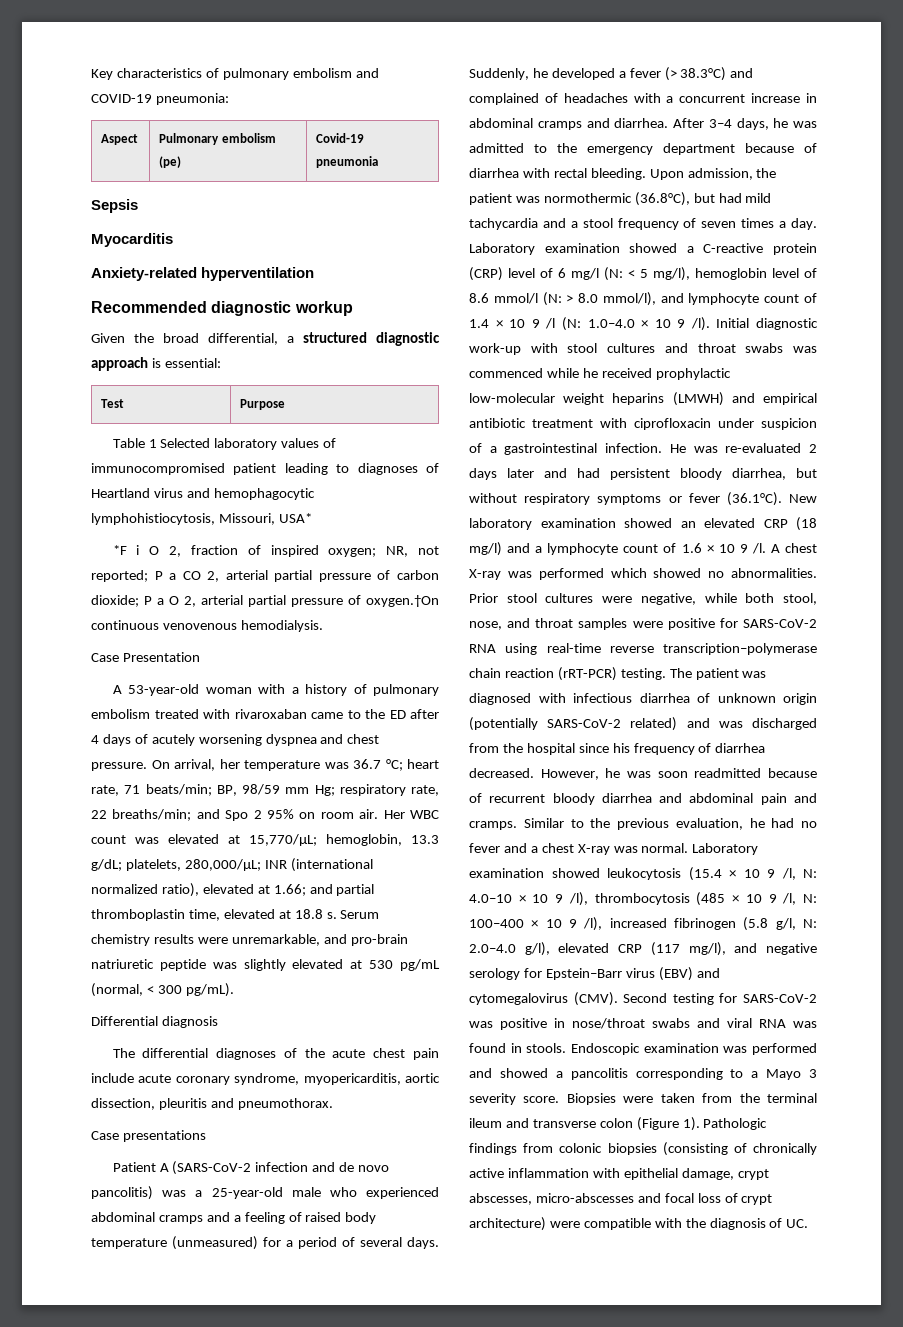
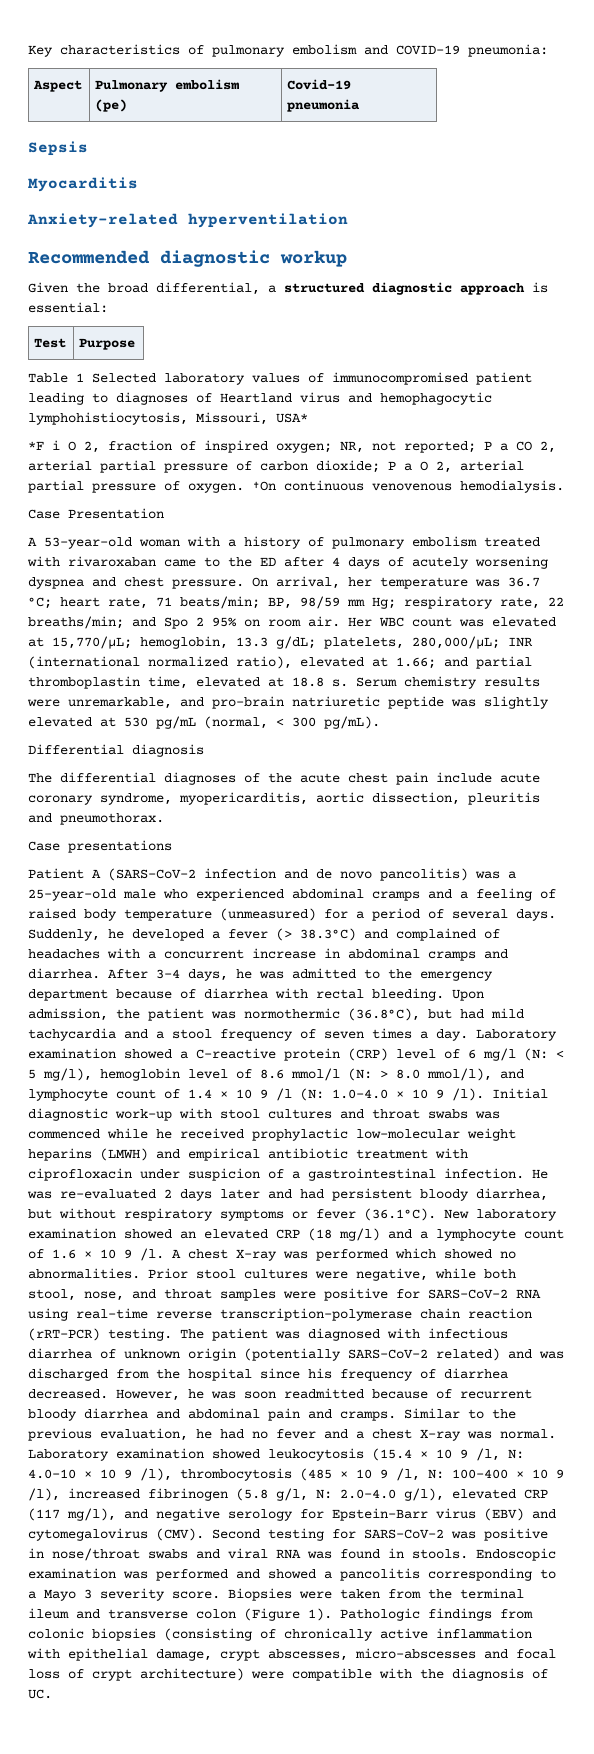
- *F i O 2, fraction of inspired oxygen; NR, not reported; P a CO 2, arterial partial pressure of carbon dioxide; P a O 2, arterial partial pressure of oxygen.†On continuous venovenous hemodialysis.
+ *F i O 2, fraction of inspired oxygen; NR, not reported; P a CO 2, arterial partial pressure of carbon dioxide; P a O 2, arterial partial pressure of oxygen. †On continuous venovenous hemodialysis.

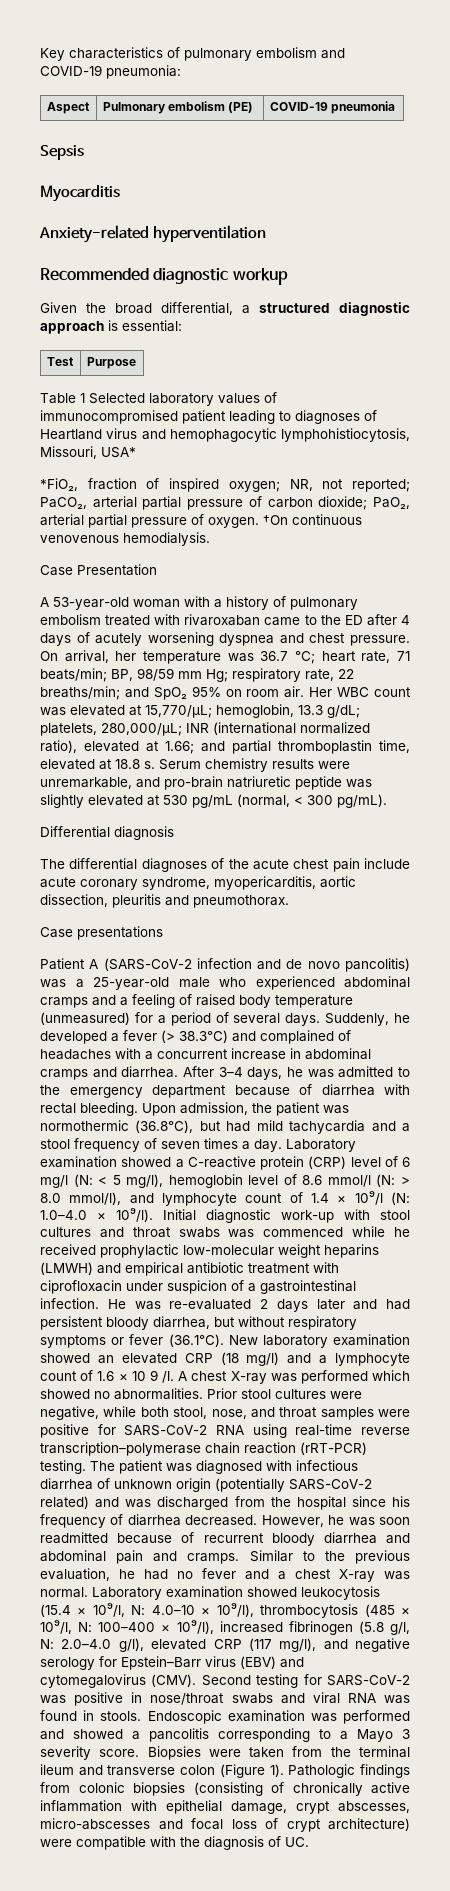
- Aspect | Pulmonary embolism (pe) | Covid-19 pneumonia
+ Aspect | Pulmonary embolism (PE) | COVID-19 pneumonia
- *F i O 2, fraction of inspired oxygen; NR, not reported; P a CO 2, arterial partial pressure of carbon dioxide; P a O 2, arterial partial pressure of oxygen.
+ *FiO₂, fraction of inspired oxygen; NR, not reported; PaCO₂, arterial partial pressure of carbon dioxide; PaO₂, arterial partial pressure of oxygen.
- On arrival, her temperature was 36.7 °C; heart rate, 71 beats/min; BP, 98/59 mm Hg; respiratory rate, 22 breaths/min; and Spo 2 95% on room air.
+ On arrival, her temperature was 36.7 °C; heart rate, 71 beats/min; BP, 98/59 mm Hg; respiratory rate, 22 breaths/min; and SpO₂ 95% on room air.
- Laboratory examination showed a C-reactive protein (CRP) level of 6 mg/l (N: < 5 mg/l), hemoglobin level of 8.6 mmol/l (N: > 8.0 mmol/l), and lymphocyte count of 1.4 × 10 9 /l (N: 1.0–4.0 × 10 9 /l).
+ Laboratory examination showed a C-reactive protein (CRP) level of 6 mg/l (N: < 5 mg/l), hemoglobin level of 8.6 mmol/l (N: > 8.0 mmol/l), and lymphocyte count of 1.4 × 10⁹/l (N: 1.0–4.0 × 10⁹/l).
- Laboratory examination showed leukocytosis (15.4 × 10 9 /l, N: 4.0–10 × 10 9 /l), thrombocytosis (485 × 10 9 /l, N: 100–400 × 10 9 /l), increased fibrinogen (5.8 g/l, N: 2.0–4.0 g/l), elevated CRP (117 mg/l), and negative serology for Epstein–Barr virus (EBV) and cytomegalovirus (CMV).
+ Laboratory examination showed leukocytosis (15.4 × 10⁹/l, N: 4.0–10 × 10⁹/l), thrombocytosis (485 × 10⁹/l, N: 100–400 × 10⁹/l), increased fibrinogen (5.8 g/l, N: 2.0–4.0 g/l), elevated CRP (117 mg/l), and negative serology for Epstein–Barr virus (EBV) and cytomegalovirus (CMV).

